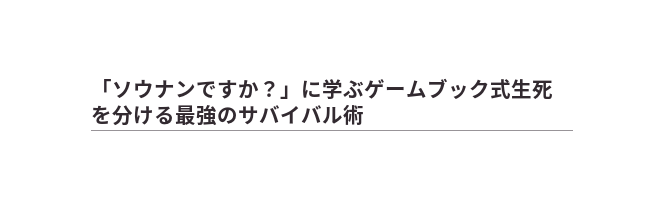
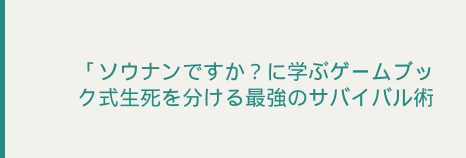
- 「ソウナンですか？」に学ぶゲームブック式生死を分ける最強のサバイバル術
+ 「ソウナンですか？に学ぶゲームブック式生死を分ける最強のサバイバル術

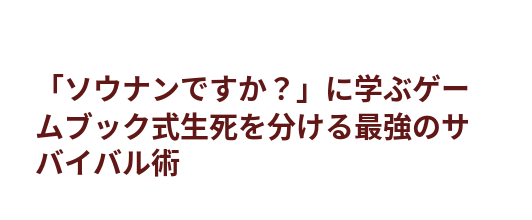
- 「ソウナンですか？に学ぶゲームブック式生死を分ける最強のサバイバル術
+ 「ソウナンですか？」に学ぶゲームブック式生死を分ける最強のサバイバル術

